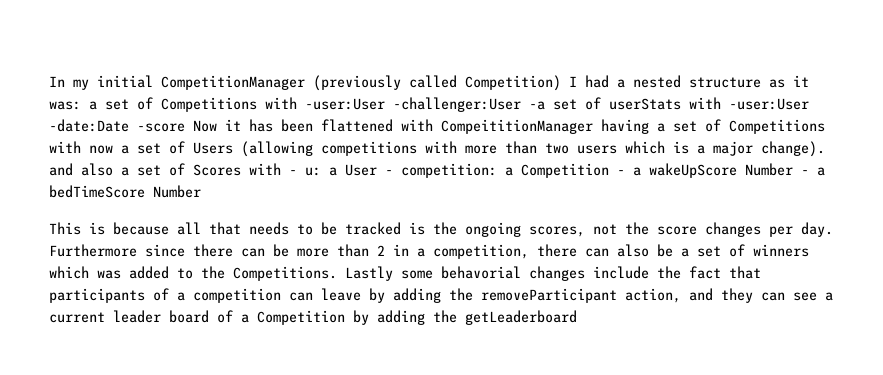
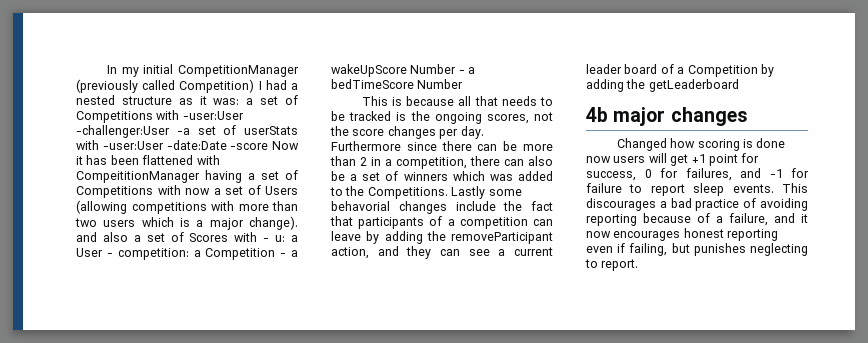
+ 4b major changes
+ Changed how scoring is done now users will get +1 point for success, 0 for failures, and -1 for failure to report sleep events. This discourages a bad practice of avoiding reporting because of a failure, and it now encourages honest reporting even if failing, but punishes neglecting to report.

